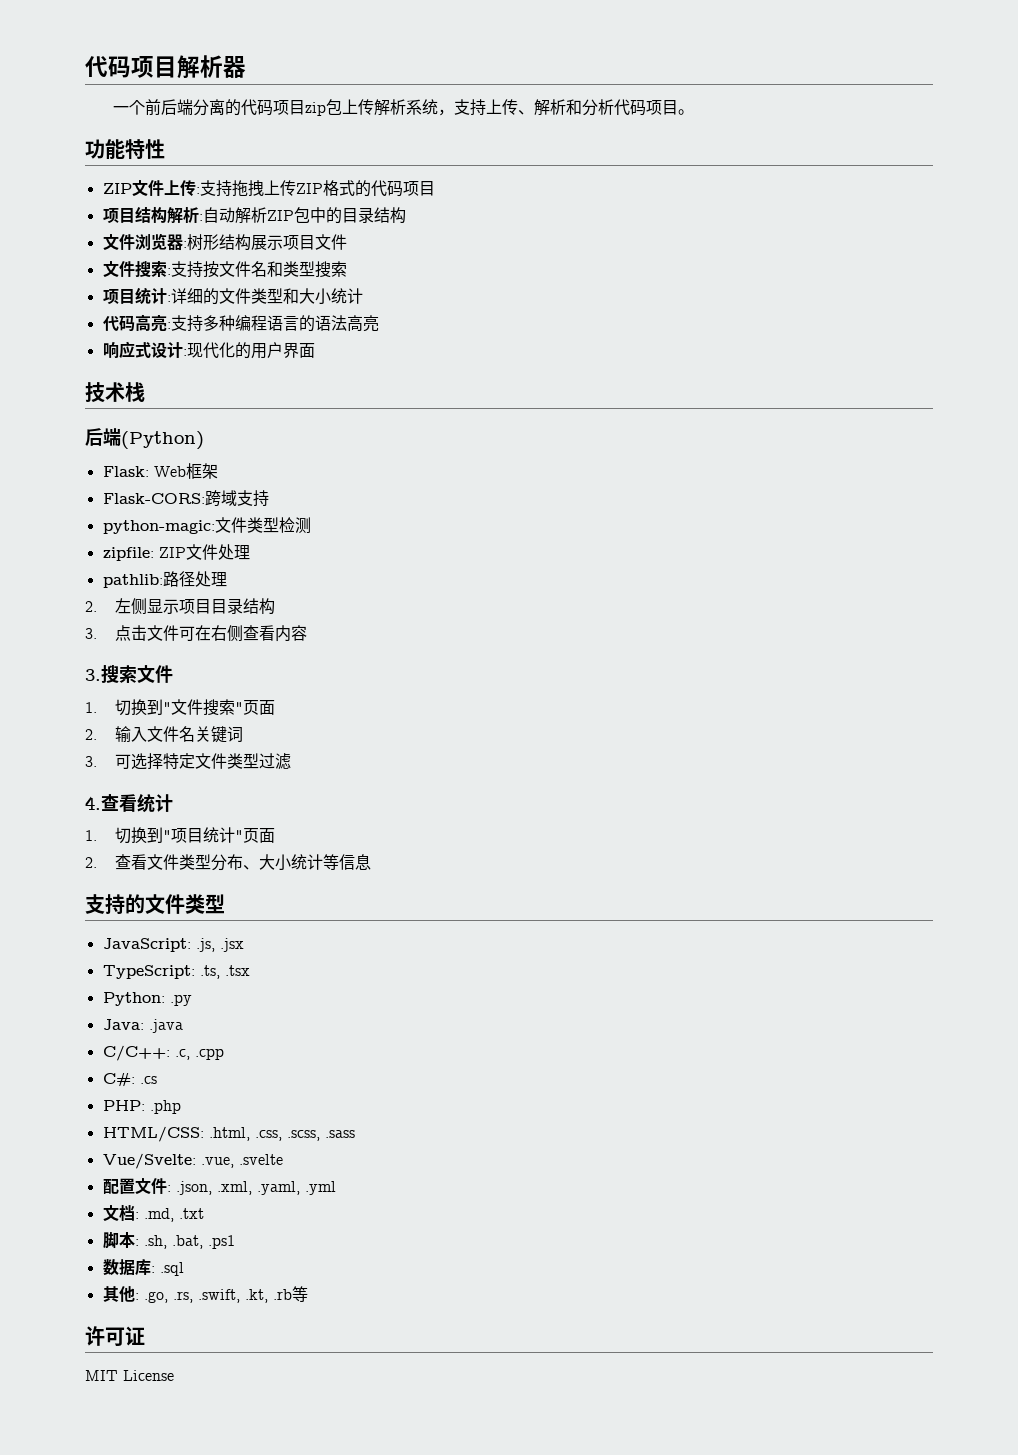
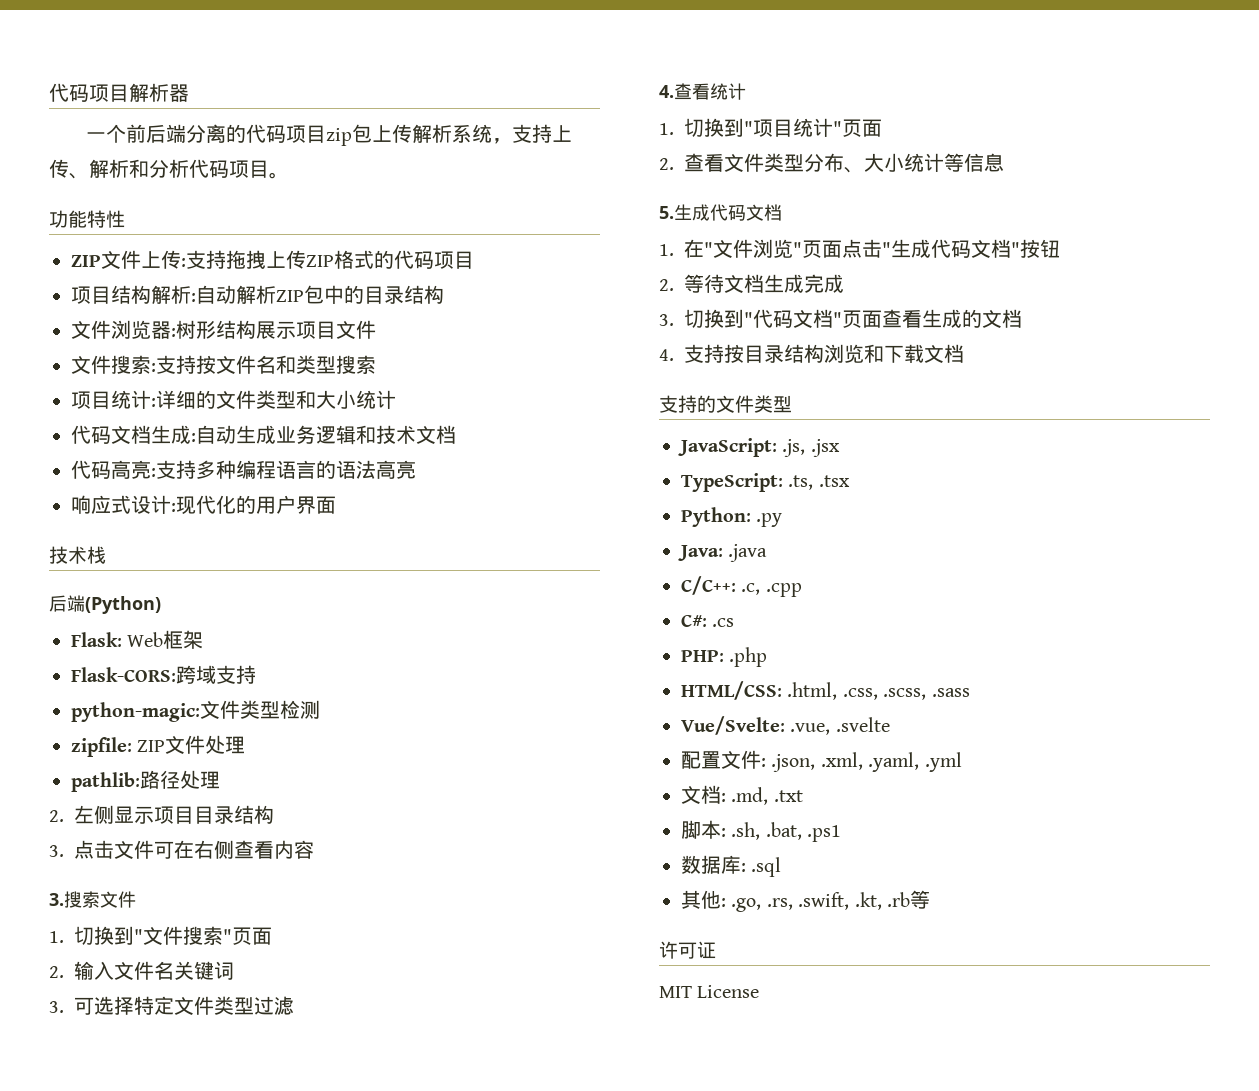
+ 代码文档生成:自动生成业务逻辑和技术文档
+ 5.生成代码文档
+ 1.在"文件浏览"页面点击"生成代码文档"按钮
+ 2.等待文档生成完成
+ 3.切换到"代码文档"页面查看生成的文档
+ 4.支持按目录结构浏览和下载文档

